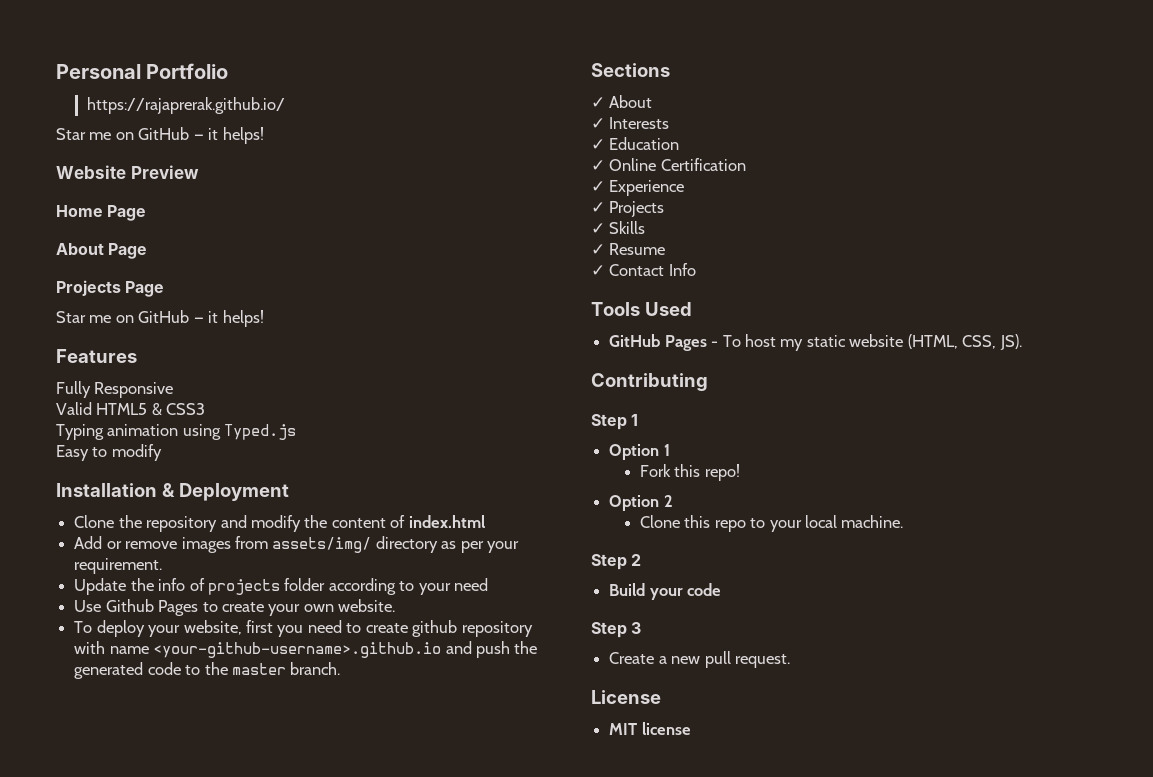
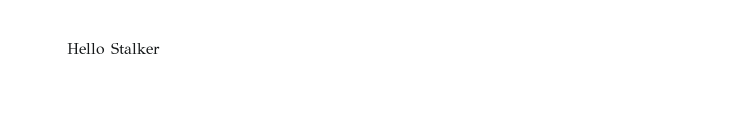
- Personal Portfolio
- https://rajaprerak.github.io/
- Star me on GitHub — it helps!
- Website Preview
- Home Page
- About Page
- Projects Page
- Star me on GitHub — it helps!
- Features
- Fully Responsive
- Valid HTML5 & CSS3
- Typing animation using Typed.js
- Easy to modify
- Installation & Deployment
- Clone the repository and modify the content of index.html
- Add or remove images from assets/img/ directory as per your requirement.
- Update the info of projects folder according to your need
- Use Github Pages to create your own website.
- To deploy your website, first you need to create github repository with name <your-github-username>.github.io and push the generated code to the master branch.
- Sections
- ✓ About
- ✓ Interests
- ✓ Education
- ✓ Online Certification
- ✓ Experience
- ✓ Projects
- ✓ Skills
- ✓ Resume
- ✓ Contact Info
- Tools Used
- GitHub Pages - To host my static website (HTML, CSS, JS).
- Contributing
- Step 1
- Option 1
- Fork this repo!
- Option 2
- Clone this repo to your local machine.
- Step 2
- Build your code
- Step 3
- Create a new pull request.
- License
- MIT license
+ Hello Stalker

